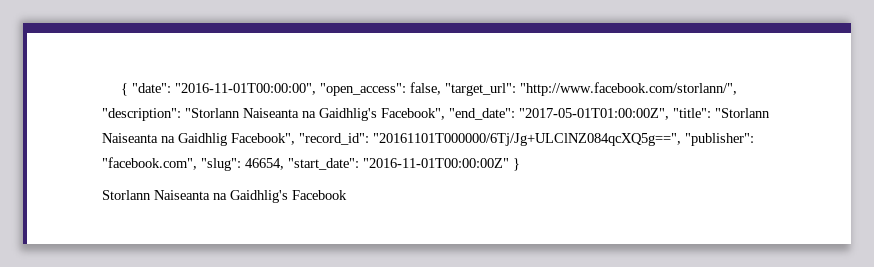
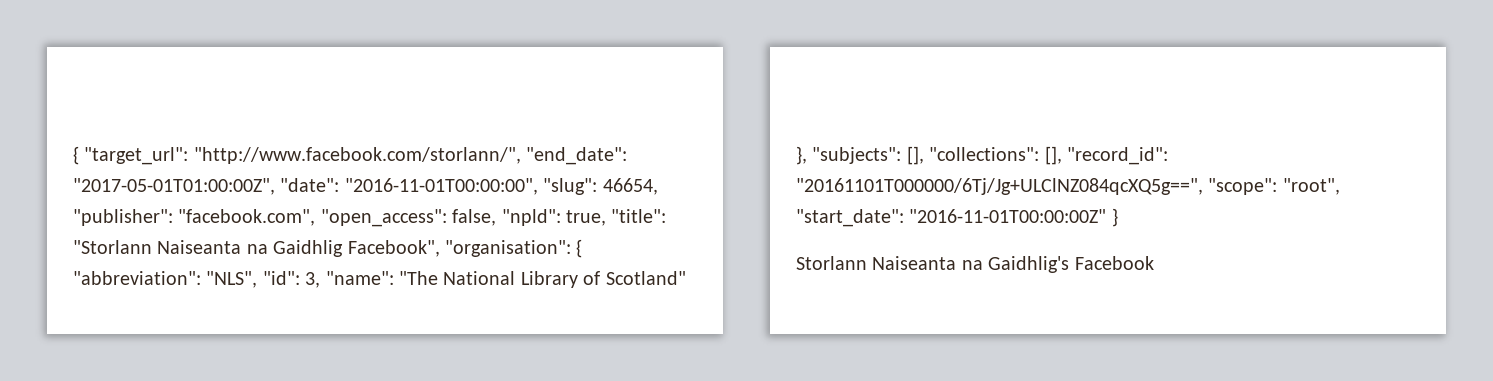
- { "date": "2016-11-01T00:00:00", "open_access": false, "target_url": "http://www.facebook.com/storlann/", "description": "Storlann Naiseanta na Gaidhlig's Facebook", "end_date": "2017-05-01T01:00:00Z", "title": "Storlann Naiseanta na Gaidhlig Facebook", "record_id": "20161101T000000/6Tj/Jg+ULClNZ084qcXQ5g==", "publisher": "facebook.com", "slug": 46654, "start_date": "2016-11-01T00:00:00Z" }
+ { "target_url": "http://www.facebook.com/storlann/", "end_date": "2017-05-01T01:00:00Z", "date": "2016-11-01T00:00:00", "slug": 46654, "publisher": "facebook.com", "open_access": false, "npld": true, "title": "Storlann Naiseanta na Gaidhlig Facebook", "organisation": { "abbreviation": "NLS", "id": 3, "name": "The National Library of Scotland" }, "subjects": [], "collections": [], "record_id": "20161101T000000/6Tj/Jg+ULClNZ084qcXQ5g==", "scope": "root", "start_date": "2016-11-01T00:00:00Z" }

